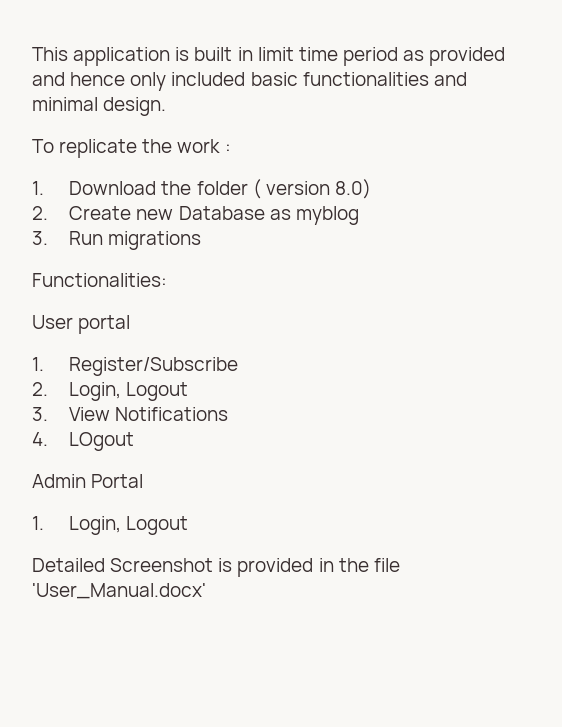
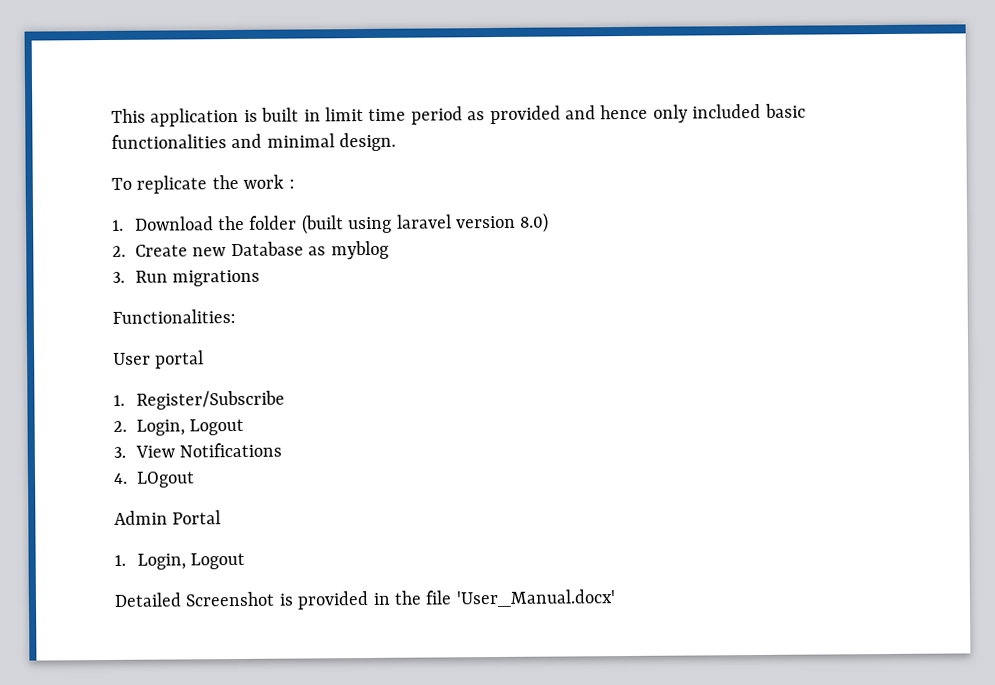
- 1. Download the folder ( version 8.0)
+ 1. Download the folder (built using laravel version 8.0)

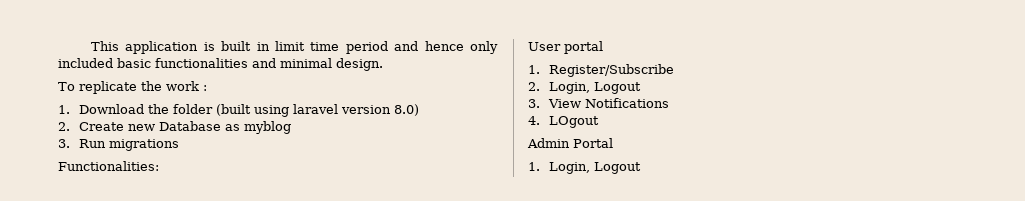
- This application is built in limit time period as provided and hence only included basic functionalities and minimal design.
+ This application is built in limit time period and hence only included basic functionalities and minimal design.
- Detailed Screenshot is provided in the file 'User_Manual.docx'

